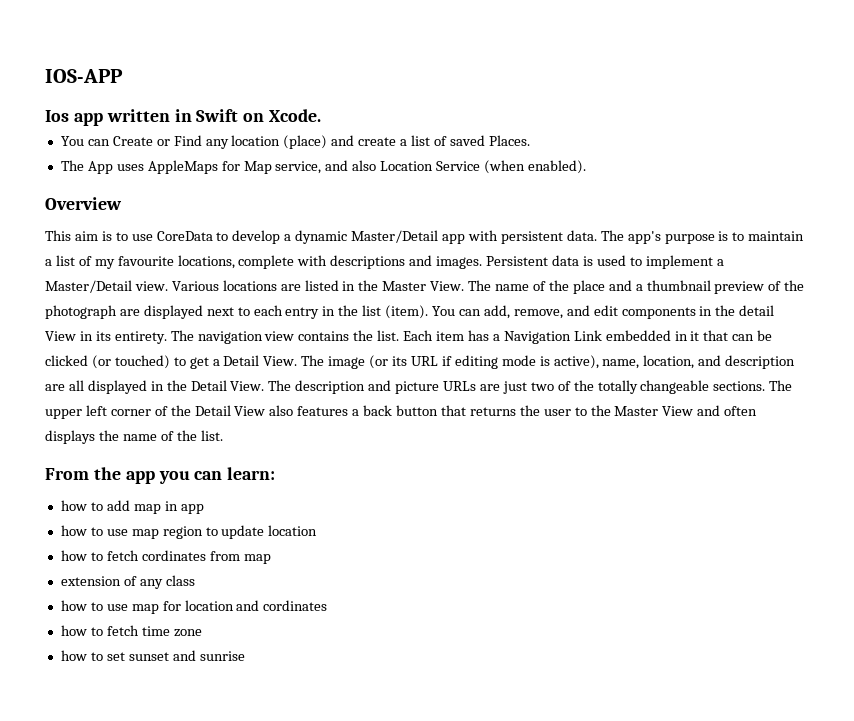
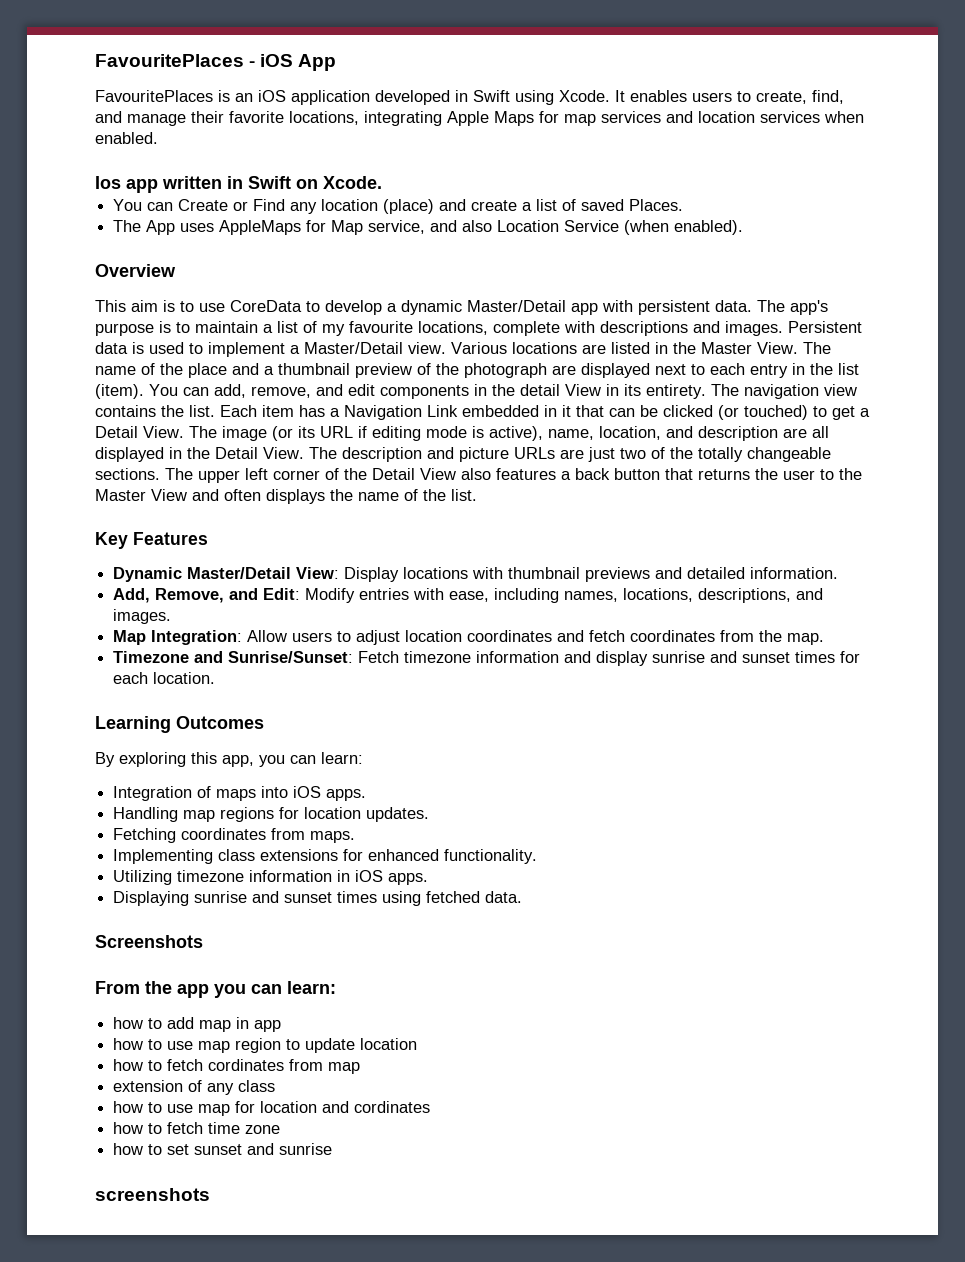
- IOS-APP
+ FavouritePlaces - iOS App
+ FavouritePlaces is an iOS application developed in Swift using Xcode. It enables users to create, find, and manage their favorite locations, integrating Apple Maps for map services and location services when enabled.
+ Key Features
+ Dynamic Master/Detail View: Display locations with thumbnail previews and detailed information.
+ Add, Remove, and Edit: Modify entries with ease, including names, locations, descriptions, and images.
+ Map Integration: Allow users to adjust location coordinates and fetch coordinates from the map.
+ Timezone and Sunrise/Sunset: Fetch timezone information and display sunrise and sunset times for each location.
+ Learning Outcomes
+ By exploring this app, you can learn:
+ Integration of maps into iOS apps.
+ Handling map regions for location updates.
+ Fetching coordinates from maps.
+ Implementing class extensions for enhanced functionality.
+ Utilizing timezone information in iOS apps.
+ Displaying sunrise and sunset times using fetched data.
+ Screenshots
+ screenshots

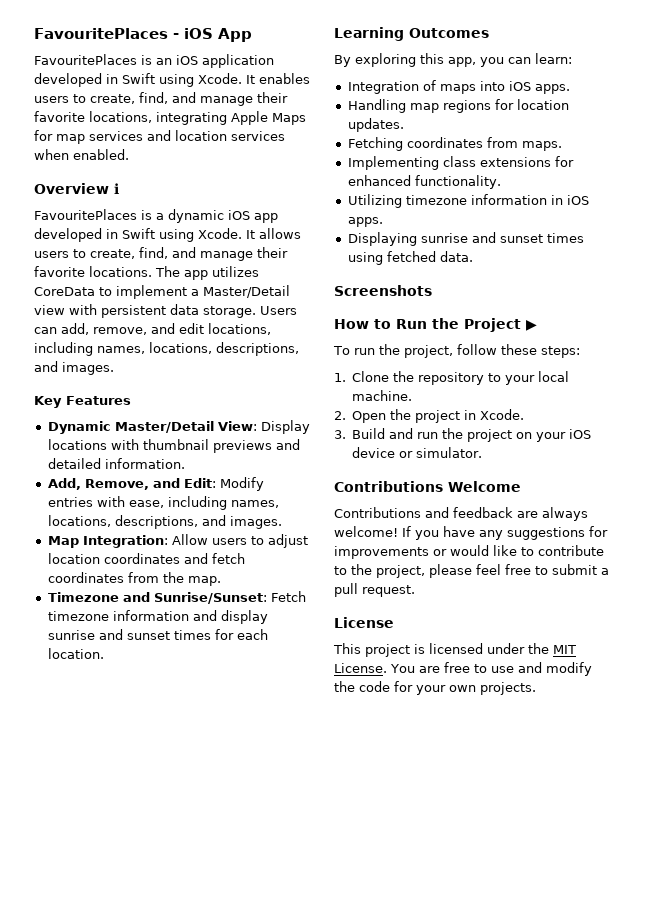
- Ios app written in Swift on Xcode.
- You can Create or Find any location (place) and create a list of saved Places.
- The App uses AppleMaps for Map service, and also Location Service (when enabled).
- Overview
- This aim is to use CoreData to develop a dynamic Master/Detail app with persistent data. The app's purpose is to maintain a list of my favourite locations, complete with descriptions and images. Persistent data is used to implement a Master/Detail view. Various locations are listed in the Master View. The name of the place and a thumbnail preview of the photograph are displayed next to each entry in the list (item). You can add, remove, and edit components in the detail View in its entirety. The navigation view contains the list. Each item has a Navigation Link embedded in it that can be clicked (or touched) to get a Detail View. The image (or its URL if editing mode is active), name, location, and description are all displayed in the Detail View. The description and picture URLs are just two of the totally changeable sections. The upper left corner of the Detail View also features a back button that returns the user to the Master View and often displays the name of the list.
+ Overview ℹ
+ FavouritePlaces is a dynamic iOS app developed in Swift using Xcode. It allows users to create, find, and manage their favorite locations. The app utilizes CoreData to implement a Master/Detail view with persistent data storage. Users can add, remove, and edit locations, including names, locations, descriptions, and images.
- From the app you can learn:
- how to add map in app
- how to use map region to update location
- how to fetch cordinates from map
- extension of any class
- how to use map for location and cordinates
- how to fetch time zone
- how to set sunset and sunrise
- screenshots
+ How to Run the Project ▶
+ To run the project, follow these steps:
+ 1. Clone the repository to your local machine.
+ 2. Open the project in Xcode.
+ 3. Build and run the project on your iOS device or simulator.
+ Contributions Welcome
+ Contributions and feedback are always welcome! If you have any suggestions for improvements or would like to contribute to the project, please feel free to submit a pull request.
+ License
+ This project is licensed under the MIT License. You are free to use and modify the code for your own projects.

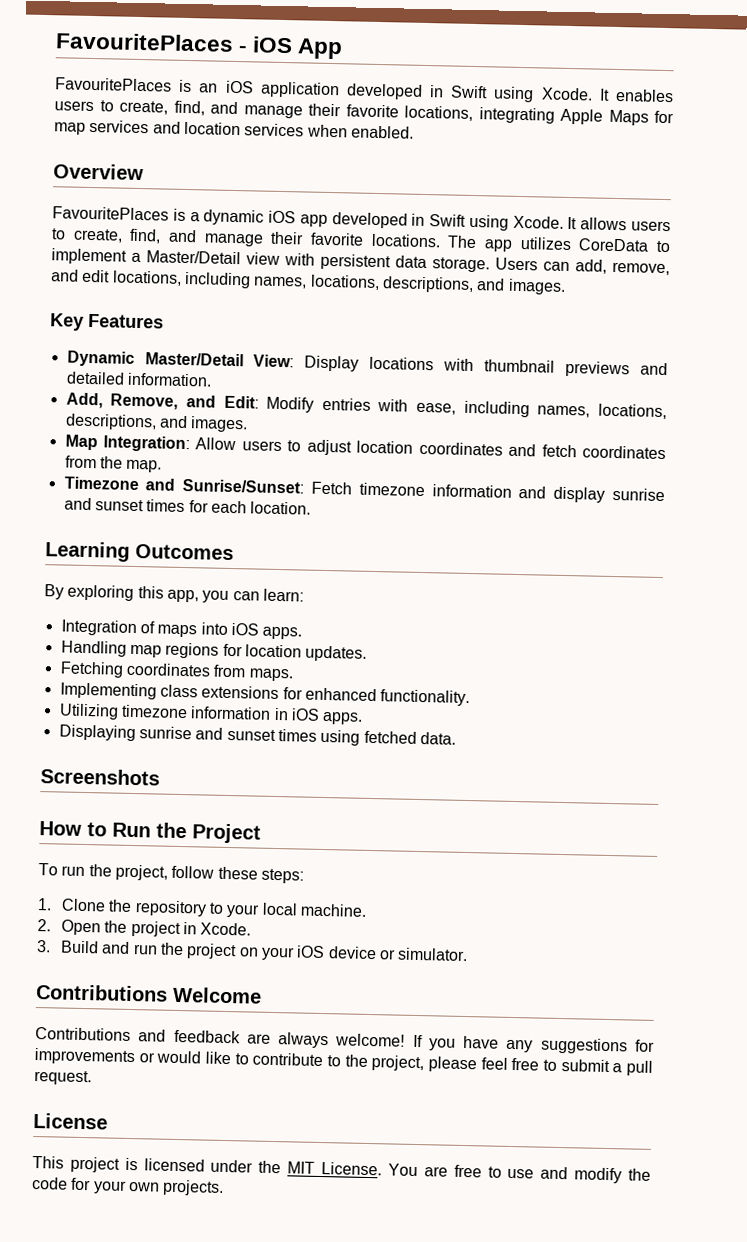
- Overview ℹ
+ Overview
- How to Run the Project ▶
+ How to Run the Project

